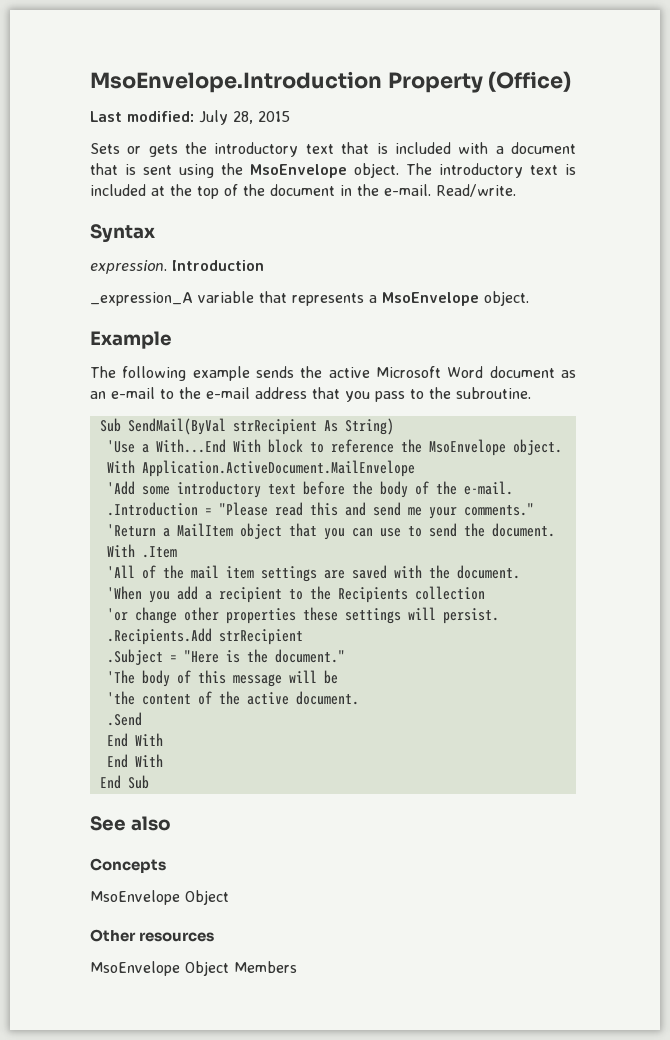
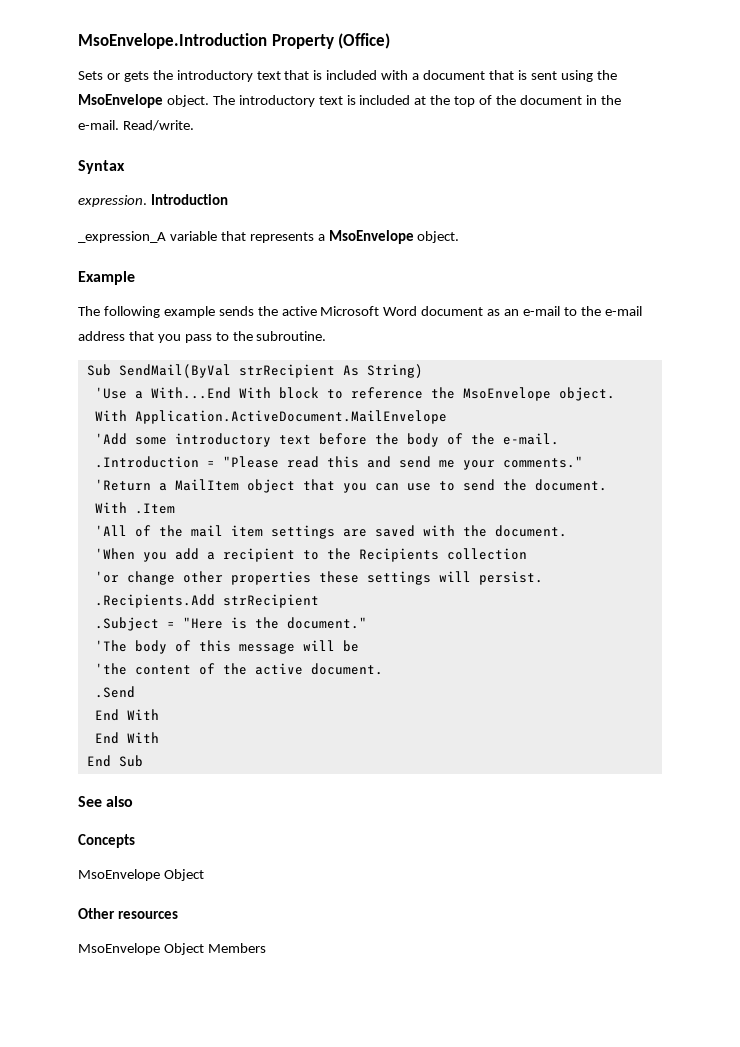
- Last modified: July 28, 2015

